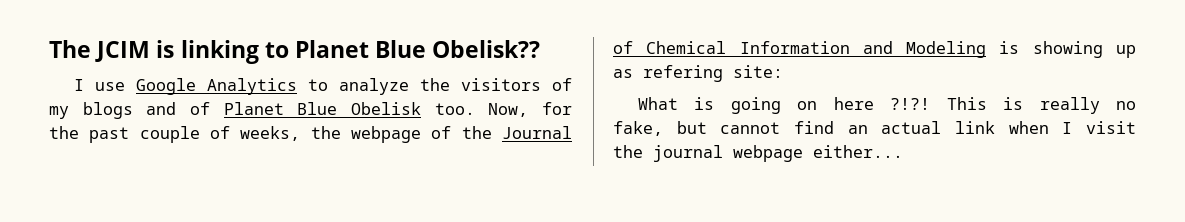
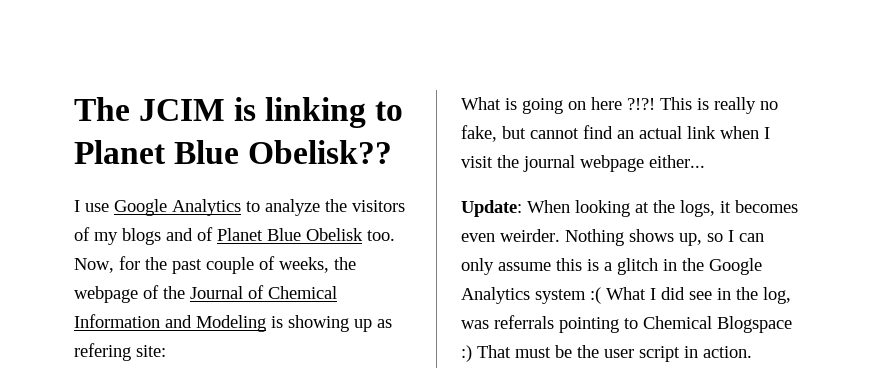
+ Update: When looking at the logs, it becomes even weirder. Nothing shows up, so I can only assume this is a glitch in the Google Analytics system :( What I did see in the log, was referrals pointing to Chemical Blogspace :) That must be the user script in action.

